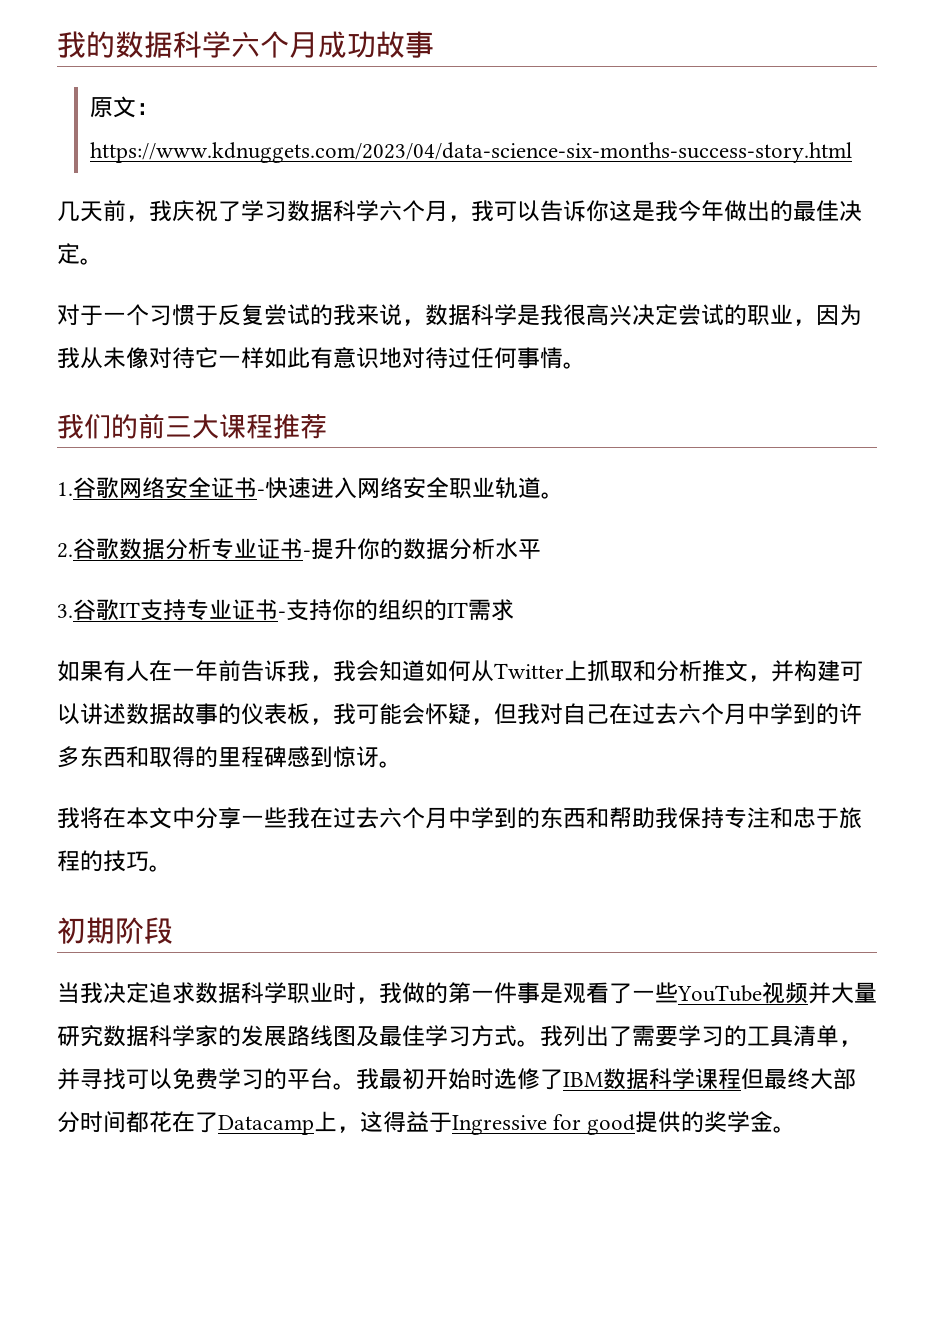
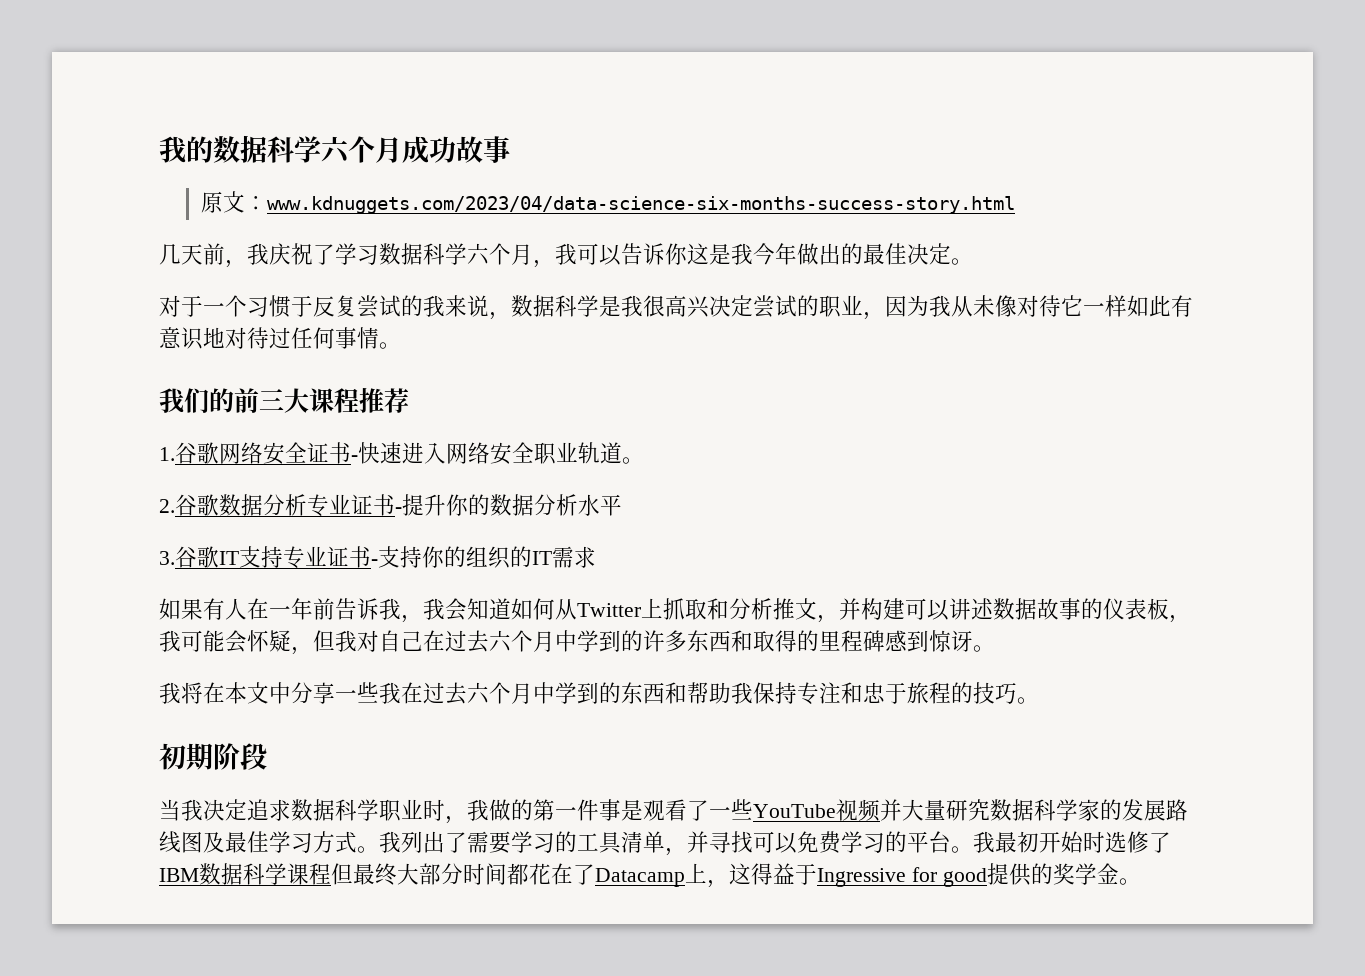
- 原文：https://www.kdnuggets.com/2023/04/data-science-six-months-success-story.html
+ 原文：www.kdnuggets.com/2023/04/data-science-six-months-success-story.html

